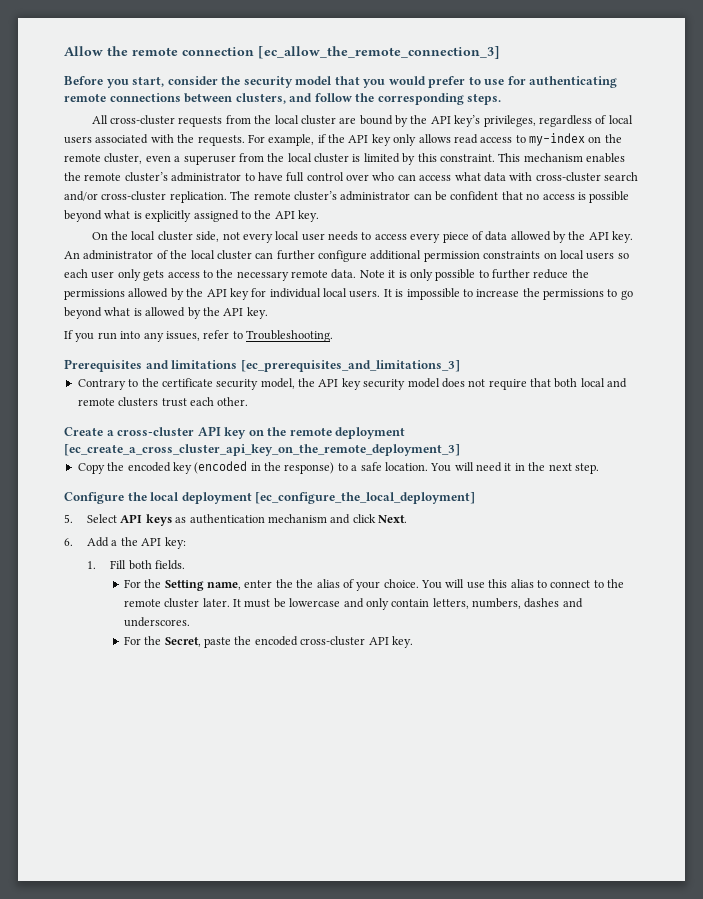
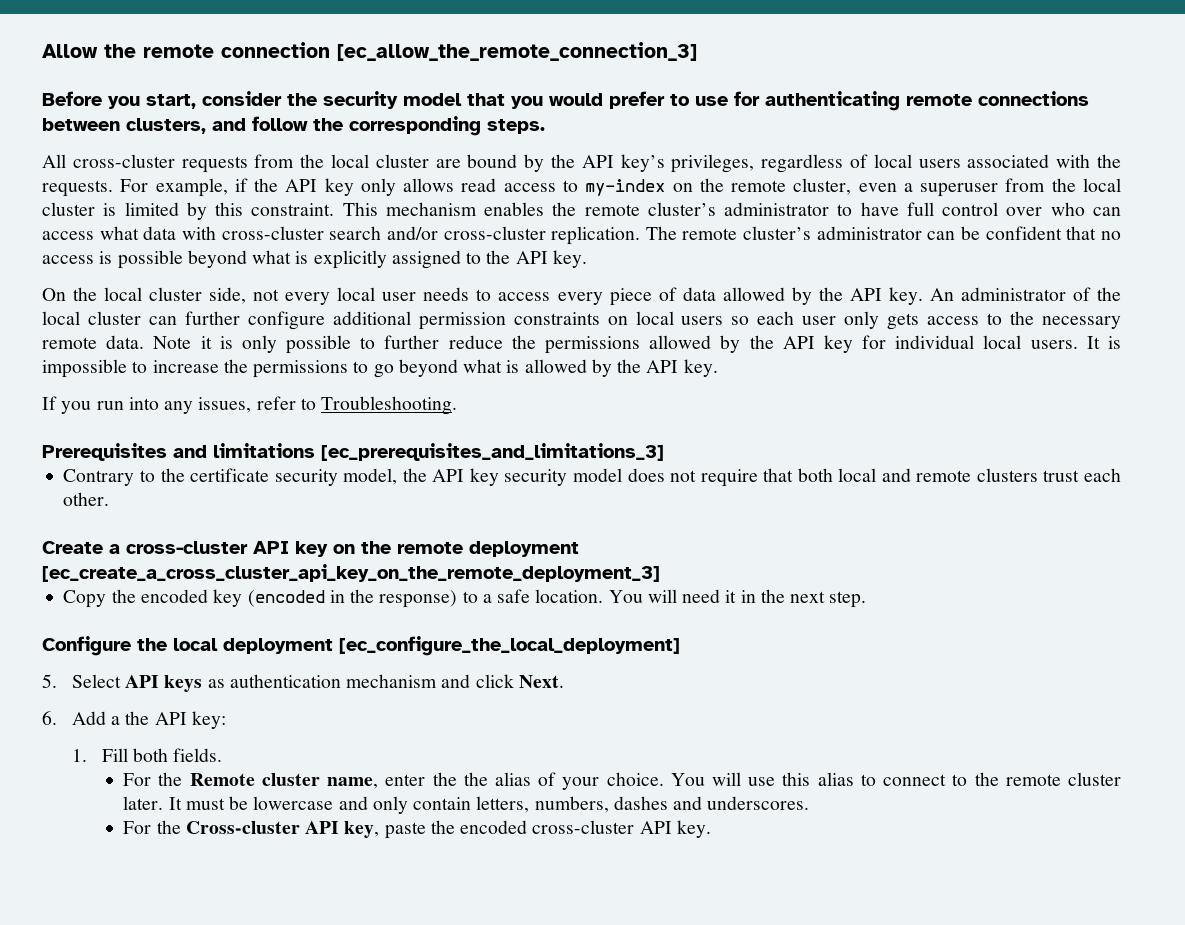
- For the Setting name, enter the the alias of your choice.
+ For the Remote cluster name, enter the the alias of your choice.
- For the Secret, paste the encoded cross-cluster API key.
+ For the Cross-cluster API key, paste the encoded cross-cluster API key.

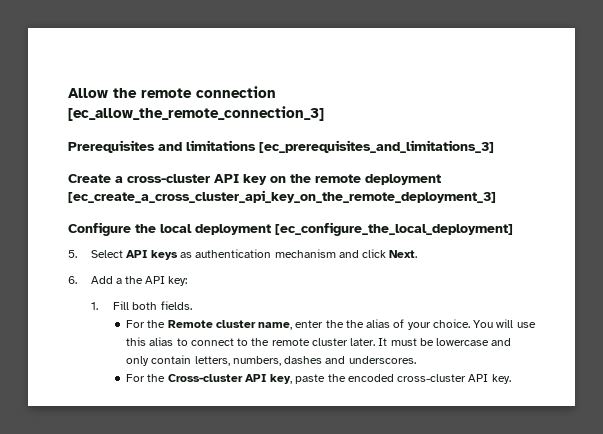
- Before you start, consider the security model that you would prefer to use for authenticating remote connections between clusters, and follow the corresponding steps.
- All cross-cluster requests from the local cluster are bound by the API key’s privileges, regardless of local users associated with the requests. For example, if the API key only allows read access to my-index on the remote cluster, even a superuser from the local cluster is limited by this constraint. This mechanism enables the remote cluster’s administrator to have full control over who can access what data with cross-cluster search and/or cross-cluster replication. The remote cluster’s administrator can be confident that no access is possible beyond what is explicitly assigned to the API key.
- On the local cluster side, not every local user needs to access every piece of data allowed by the API key. An administrator of the local cluster can further configure additional permission constraints on local users so each user only gets access to the necessary remote data. Note it is only possible to further reduce the permissions allowed by the API key for individual local users. It is impossible to increase the permissions to go beyond what is allowed by the API key.
- If you run into any issues, refer to Troubleshooting.
  Prerequisites and limitations [ec_prerequisites_and_limitations_3]
- Contrary to the certificate security model, the API key security model does not require that both local and remote clusters trust each other.
- Copy the encoded key (encoded in the response) to a safe location. You will need it in the next step.

